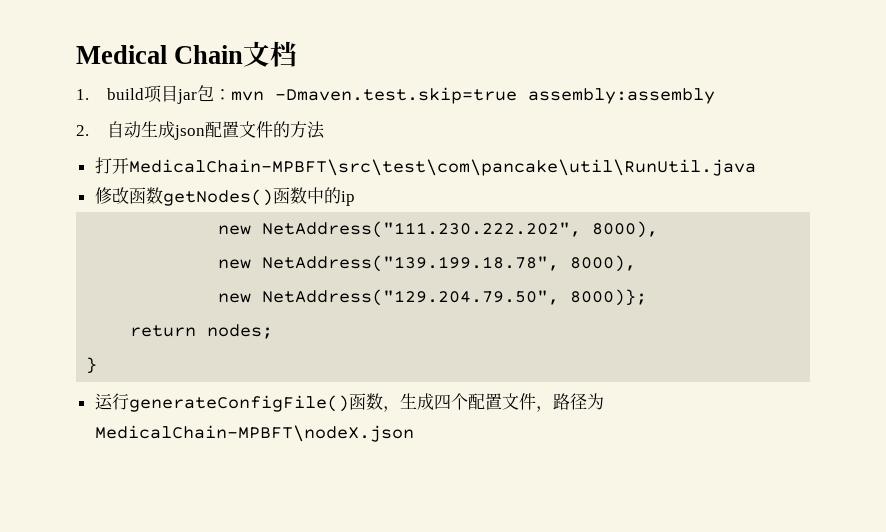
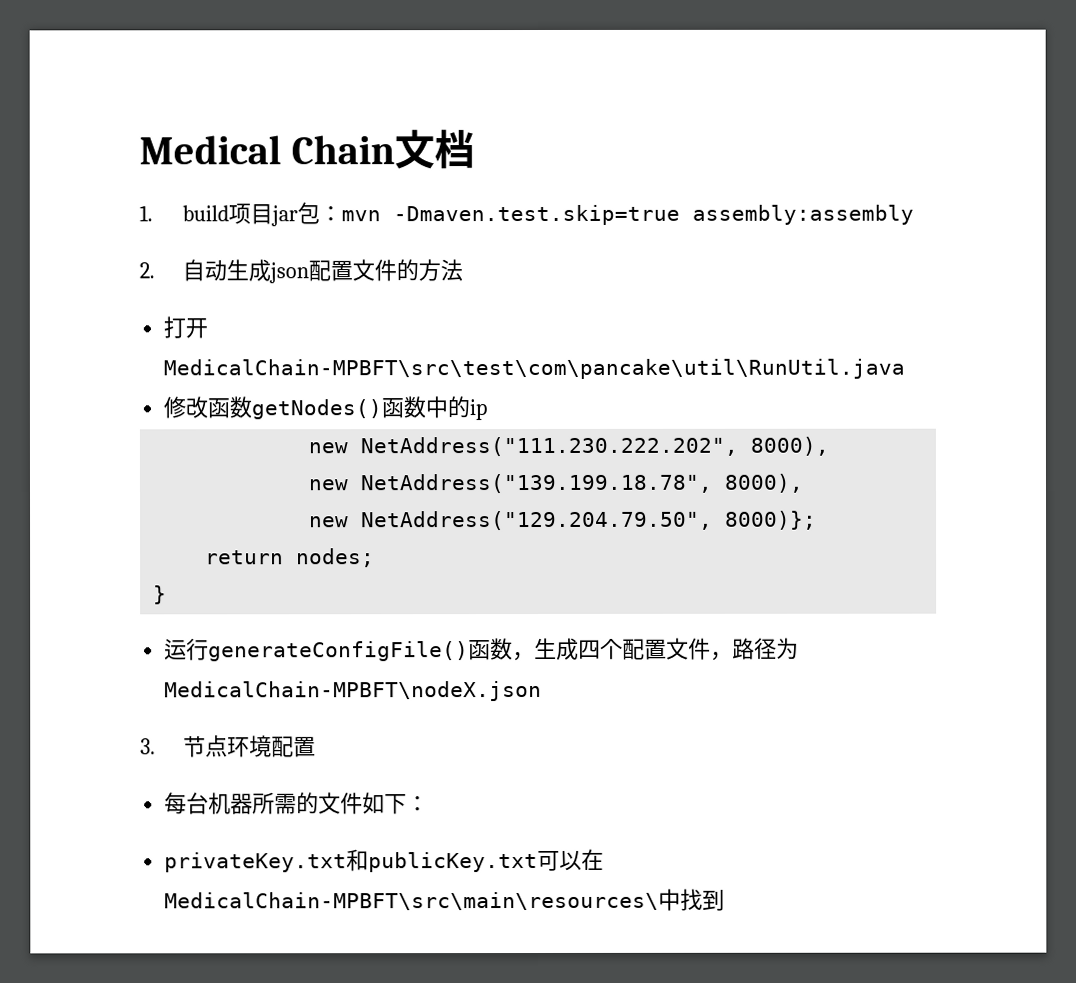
+ 3.节点环境配置
+ 每台机器所需的文件如下：
+ privateKey.txt和publicKey.txt可以在MedicalChain-MPBFT\src\main\resources\中找到

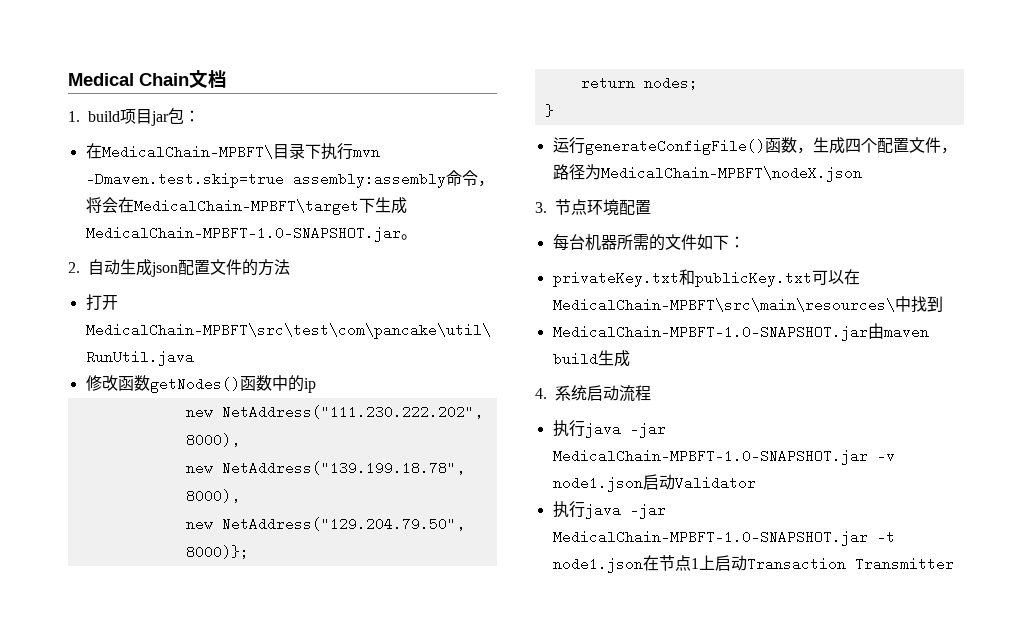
- 1. build项目jar包：mvn -Dmaven.test.skip=true assembly:assembly
+ 1. build项目jar包：
+ 在MedicalChain-MPBFT\目录下执行mvn -Dmaven.test.skip=true assembly:assembly命令，将会在MedicalChain-MPBFT\target下生成MedicalChain-MPBFT-1.0-SNAPSHOT.jar。
+ MedicalChain-MPBFT-1.0-SNAPSHOT.jar由maven build生成
+ 4.系统启动流程
+ 执行java -jar MedicalChain-MPBFT-1.0-SNAPSHOT.jar -v node1.json启动Validator
+ 执行java -jar MedicalChain-MPBFT-1.0-SNAPSHOT.jar -t node1.json在节点1上启动Transaction Transmitter

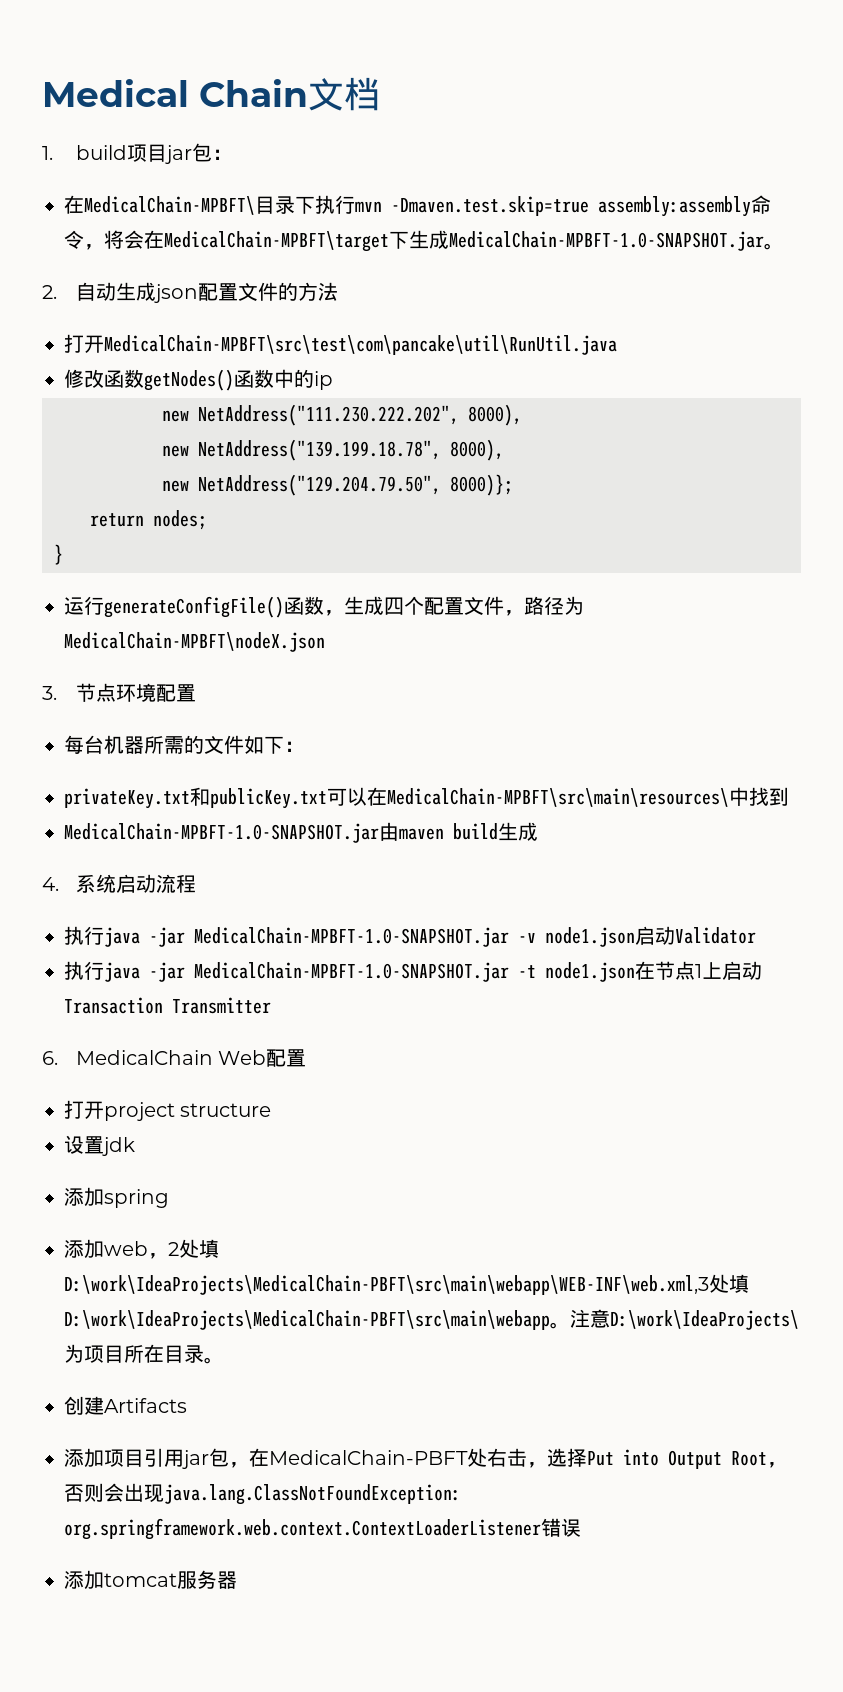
+ 6. MedicalChain Web配置
+ 打开project structure
+ 设置jdk
+ 添加spring
+ 添加web，2处填D:\work\IdeaProjects\MedicalChain-PBFT\src\main\webapp\WEB-INF\web.xml,3处填D:\work\IdeaProjects\MedicalChain-PBFT\src\main\webapp。注意D:\work\IdeaProjects\为项目所在目录。
+ 创建Artifacts
+ 添加项目引用jar包，在MedicalChain-PBFT处右击，选择Put into Output Root，否则会出现java.lang.ClassNotFoundException: org.springframework.web.context.ContextLoaderListener错误
+ 添加tomcat服务器

